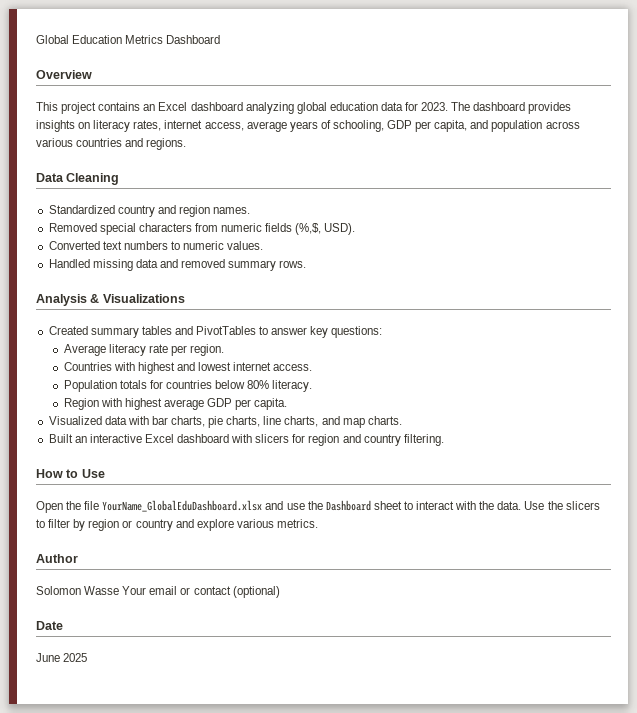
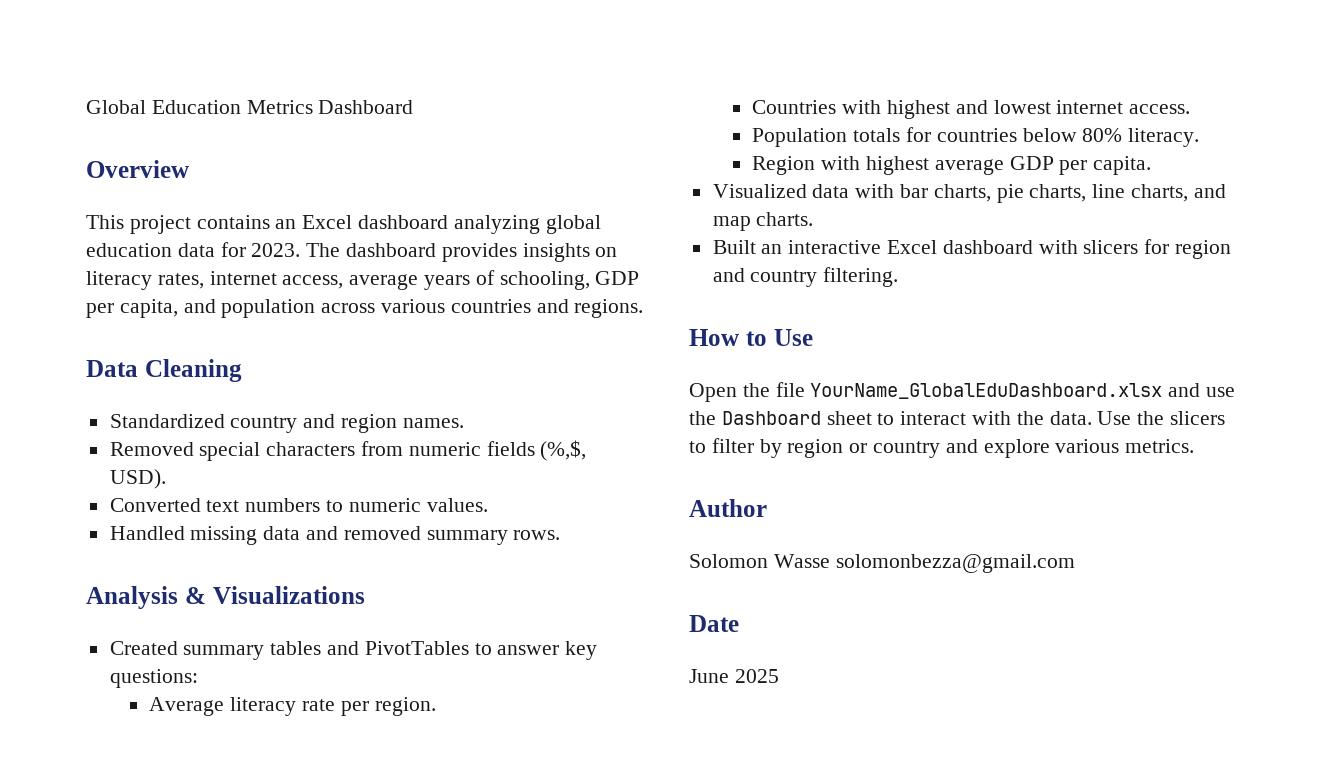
- Solomon Wasse Your email or contact (optional)
+ Solomon Wasse solomonbezza@gmail.com

